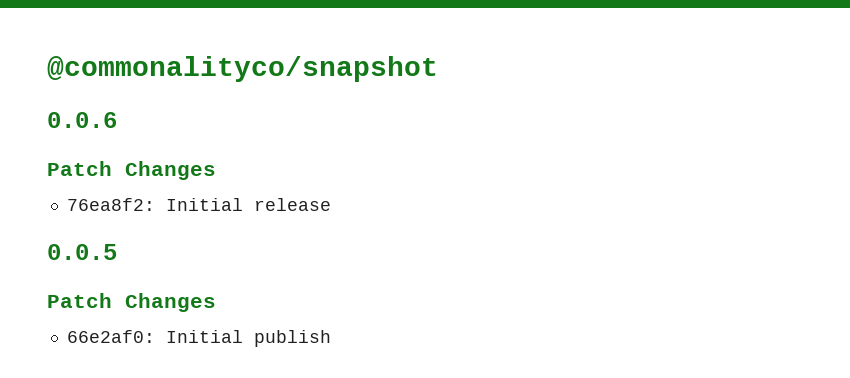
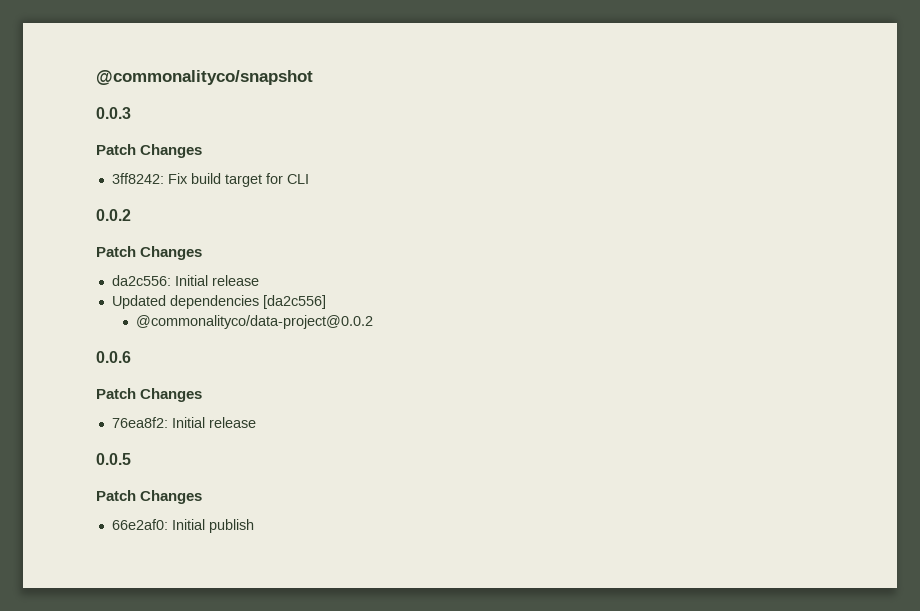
+ 0.0.3
+ Patch Changes
+ 3ff8242: Fix build target for CLI
+ 0.0.2
+ Patch Changes
+ da2c556: Initial release
+ Updated dependencies [da2c556]
+ @commonalityco/data-project@0.0.2

